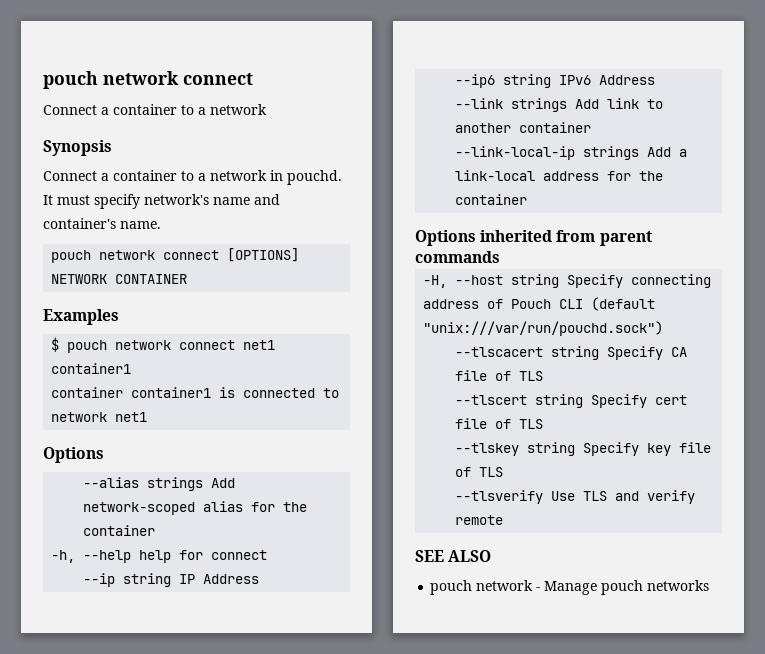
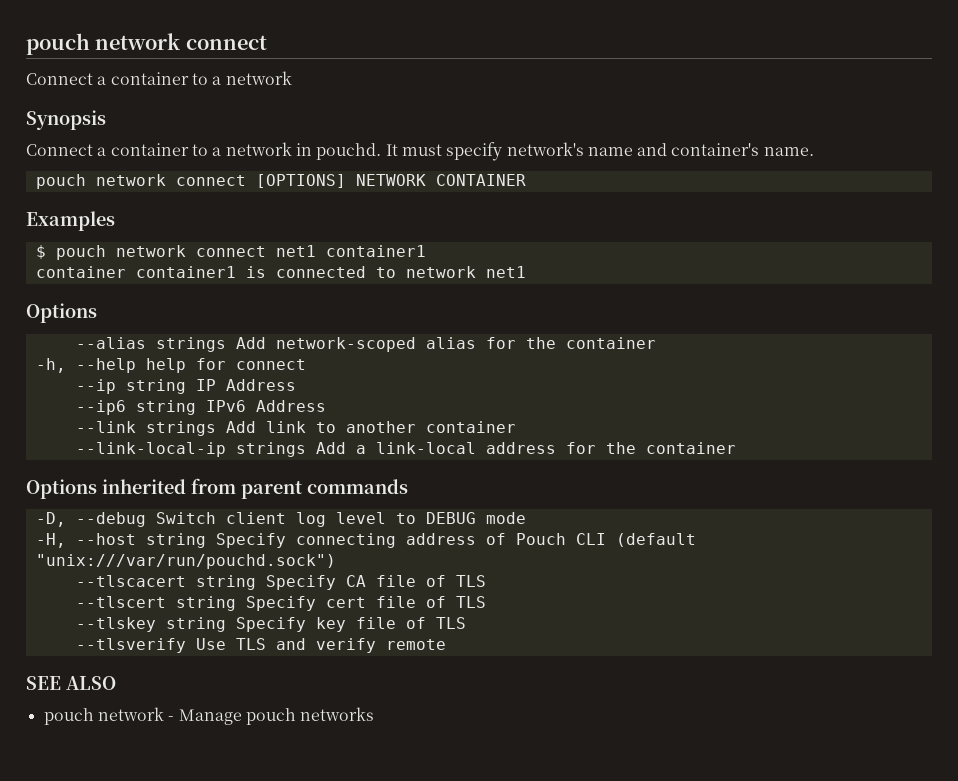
+ -D, --debug Switch client log level to DEBUG mode

